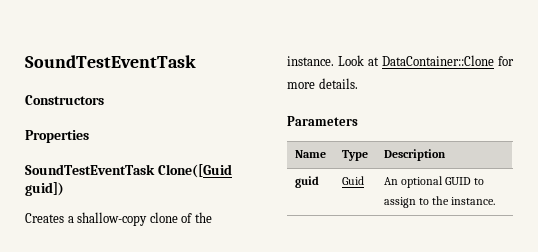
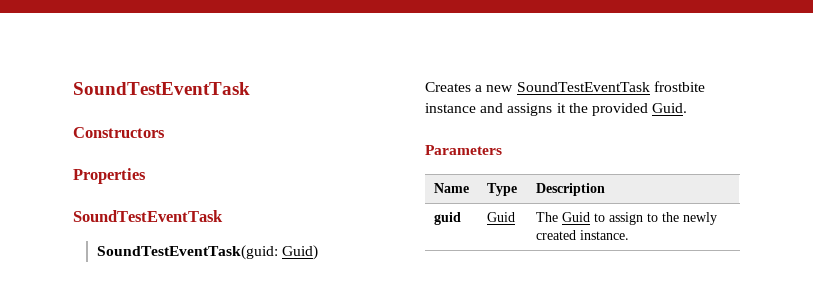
  Properties
- SoundTestEventTask Clone([Guid guid])
+ SoundTestEventTask
+ SoundTestEventTask(guid: Guid)
- Creates a shallow-copy clone of the instance. Look at DataContainer::Clone for more details.
+ Creates a new SoundTestEventTask frostbite instance and assigns it the provided Guid.
- guid | Guid | An optional GUID to assign to the instance.
+ guid | Guid | The Guid to assign to the newly created instance.

